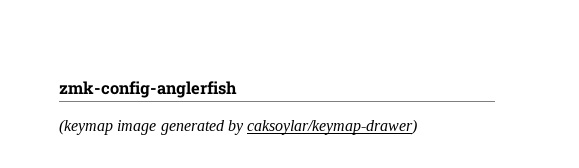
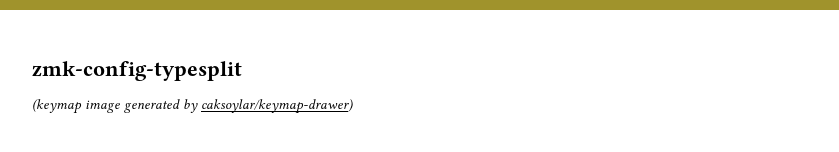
- zmk-config-anglerfish
+ zmk-config-typesplit

